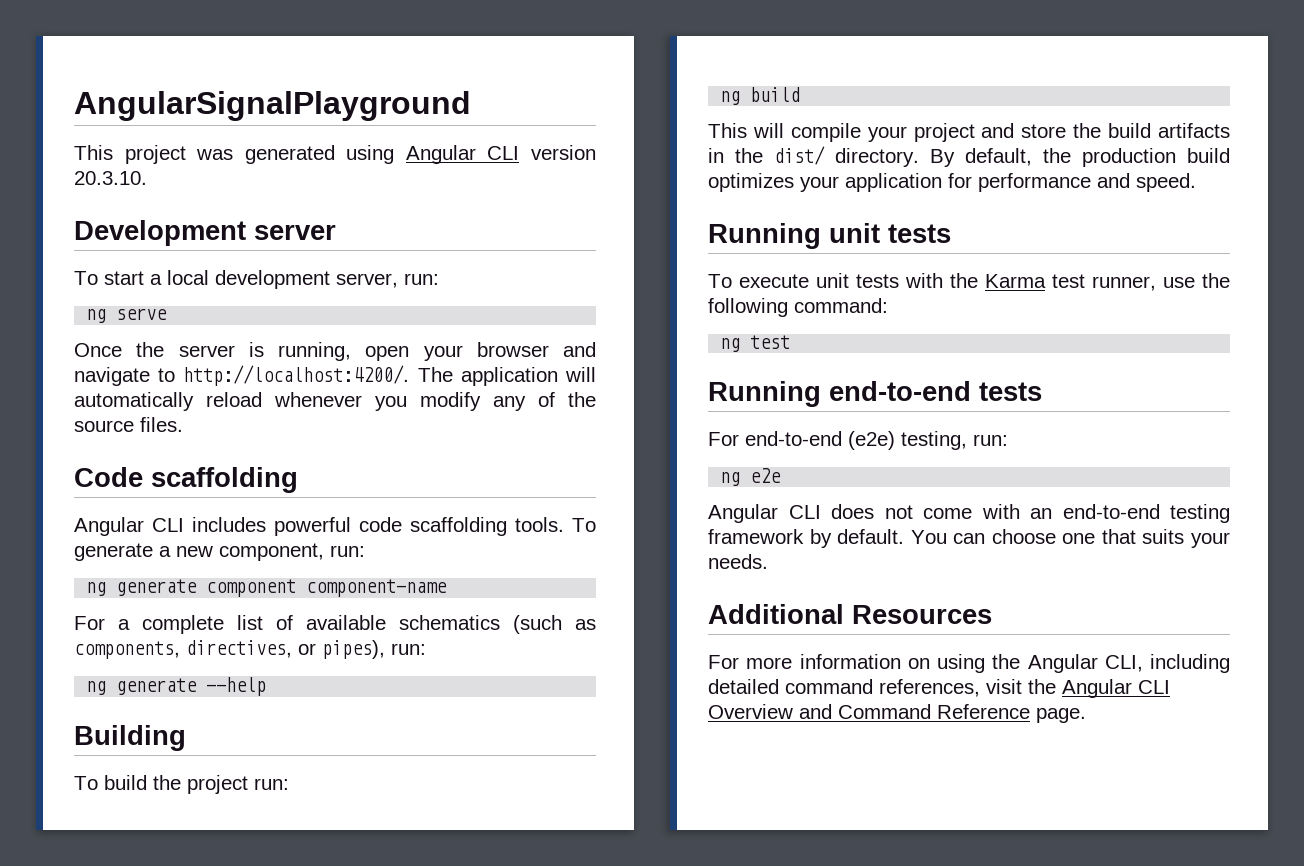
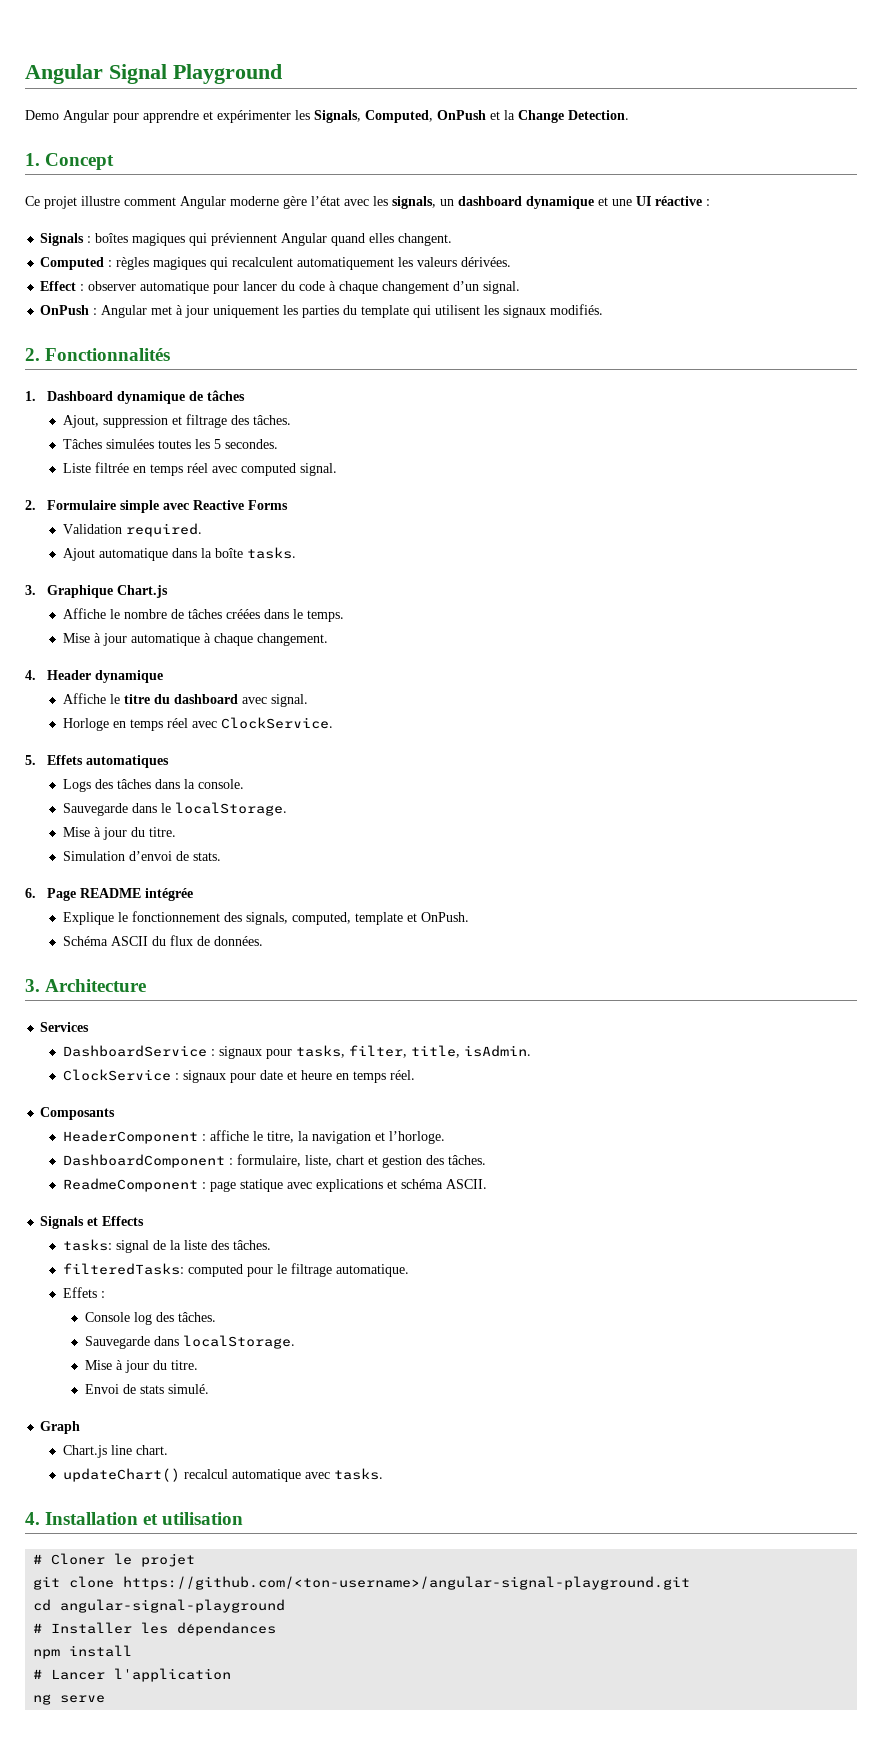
- AngularSignalPlayground
- This project was generated using Angular CLI version 20.3.10.
- Development server
- To start a local development server, run:
+ Angular Signal Playground
+ Demo Angular pour apprendre et expérimenter les Signals, Computed, OnPush et la Change Detection.
+ 1. Concept
+ Ce projet illustre comment Angular moderne gère l’état avec les signals, un dashboard dynamique et une UI réactive :
+ Signals : boîtes magiques qui préviennent Angular quand elles changent.
+ Computed : règles magiques qui recalculent automatiquement les valeurs dérivées.
+ Effect : observer automatique pour lancer du code à chaque changement d’un signal.
+ OnPush : Angular met à jour uniquement les parties du template qui utilisent les signaux modifiés.
+ 2. Fonctionnalités
+ 1. Dashboard dynamique de tâches
+ Ajout, suppression et filtrage des tâches.
+ Tâches simulées toutes les 5 secondes.
+ Liste filtrée en temps réel avec computed signal.
+ 2. Formulaire simple avec Reactive Forms
+ Validation required.
+ Ajout automatique dans la boîte tasks.
+ 3. Graphique Chart.js
+ Affiche le nombre de tâches créées dans le temps.
+ Mise à jour automatique à chaque changement.
+ 4. Header dynamique
+ Affiche le titre du dashboard avec signal.
+ Horloge en temps réel avec ClockService.
+ 5. Effets automatiques
+ Logs des tâches dans la console.
+ Sauvegarde dans le localStorage.
+ Mise à jour du titre.
+ Simulation d’envoi de stats.
+ 6. Page README intégrée
+ Explique le fonctionnement des signals, computed, template et OnPush.
+ Schéma ASCII du flux de données.
+ 3. Architecture
+ Services
+ DashboardService : signaux pour tasks, filter, title, isAdmin.
+ ClockService : signaux pour date et heure en temps réel.
+ Composants
+ HeaderComponent : affiche le titre, la navigation et l’horloge.
+ DashboardComponent : formulaire, liste, chart et gestion des tâches.
+ ReadmeComponent : page statique avec explications et schéma ASCII.
+ Signals et Effects
+ tasks: signal de la liste des tâches.
+ filteredTasks: computed pour le filtrage automatique.
+ Effets :
+ Console log des tâches.
+ Sauvegarde dans localStorage.
+ Mise à jour du titre.
+ Envoi de stats simulé.
+ Graph
+ Chart.js line chart.
+ updateChart() recalcul automatique avec tasks.
+ 4. Installation et utilisation
+ # Cloner le projet
+ git clone https://github.com/<ton-username>/angular-signal-playground.git
+ cd angular-signal-playground
+ # Installer les dépendances
+ npm install
+ # Lancer l'application
  ng serve
- Once the server is running, open your browser and navigate to http://localhost:4200/. The application will automatically reload whenever you modify any of the source files.
- Code scaffolding
- Angular CLI includes powerful code scaffolding tools. To generate a new component, run:
- ng generate component component-name
- For a complete list of available schematics (such as components, directives, or pipes), run:
- ng generate --help
- Building
- To build the project run:
- ng build
- This will compile your project and store the build artifacts in the dist/ directory. By default, the production build optimizes your application for performance and speed.
- Running unit tests
- To execute unit tests with the Karma test runner, use the following command:
- ng test
- Running end-to-end tests
- For end-to-end (e2e) testing, run:
- ng e2e
- Angular CLI does not come with an end-to-end testing framework by default. You can choose one that suits your needs.
- Additional Resources
- For more information on using the Angular CLI, including detailed command references, visit the Angular CLI Overview and Command Reference page.

